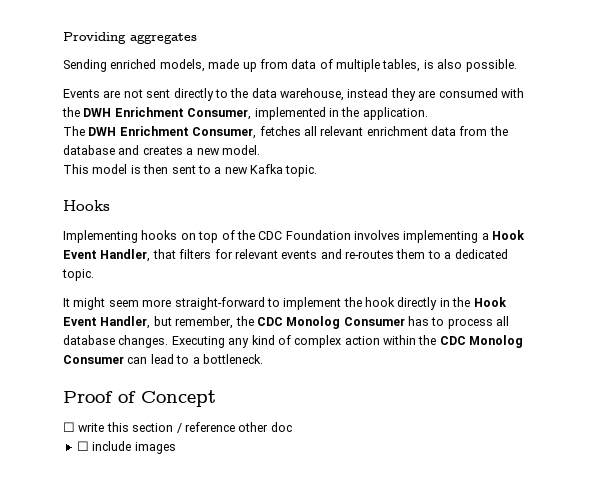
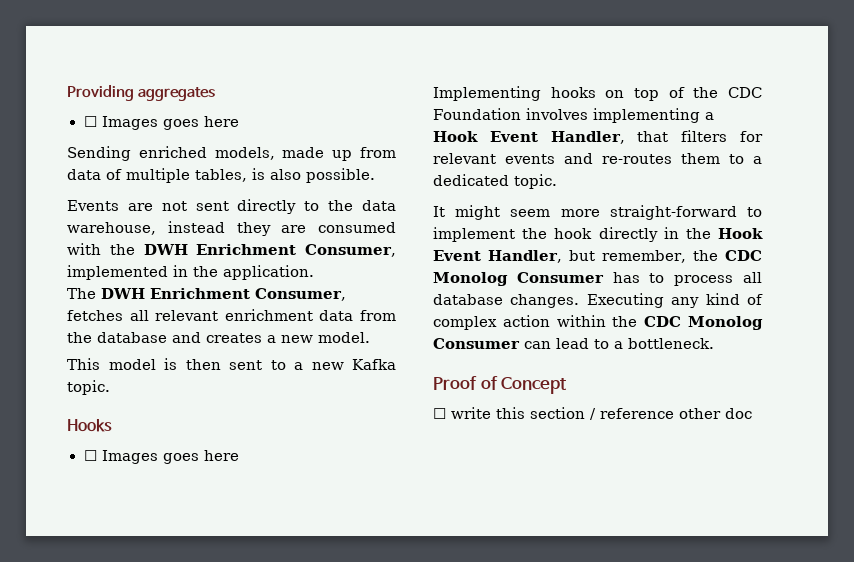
  Providing aggregates
+ ☐ Images goes here
  Hooks
+ ☐ Images goes here
- ☐ include images

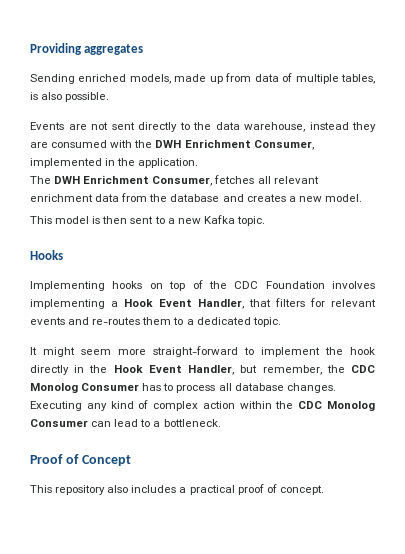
  Providing aggregates
- ☐ Images goes here
  Hooks
- ☐ Images goes here
- ☐ write this section / reference other doc
+ This repository also includes a practical proof of concept.

